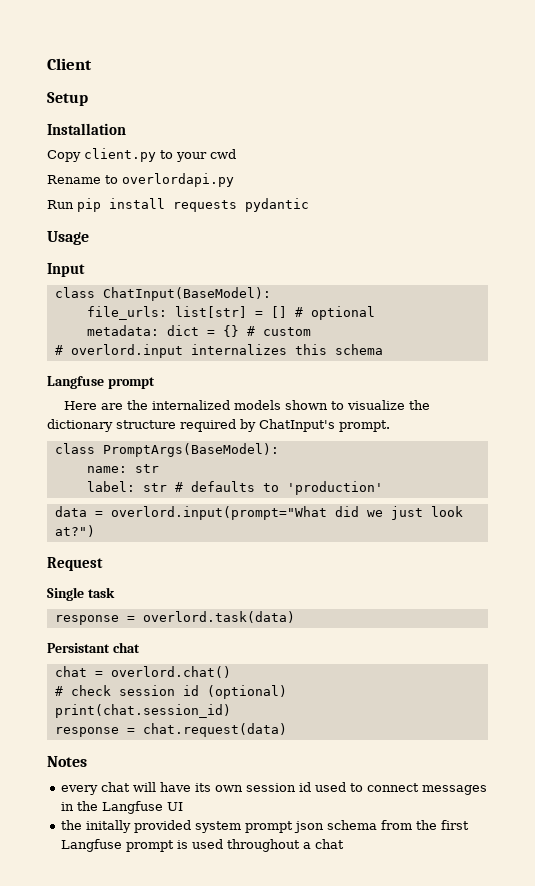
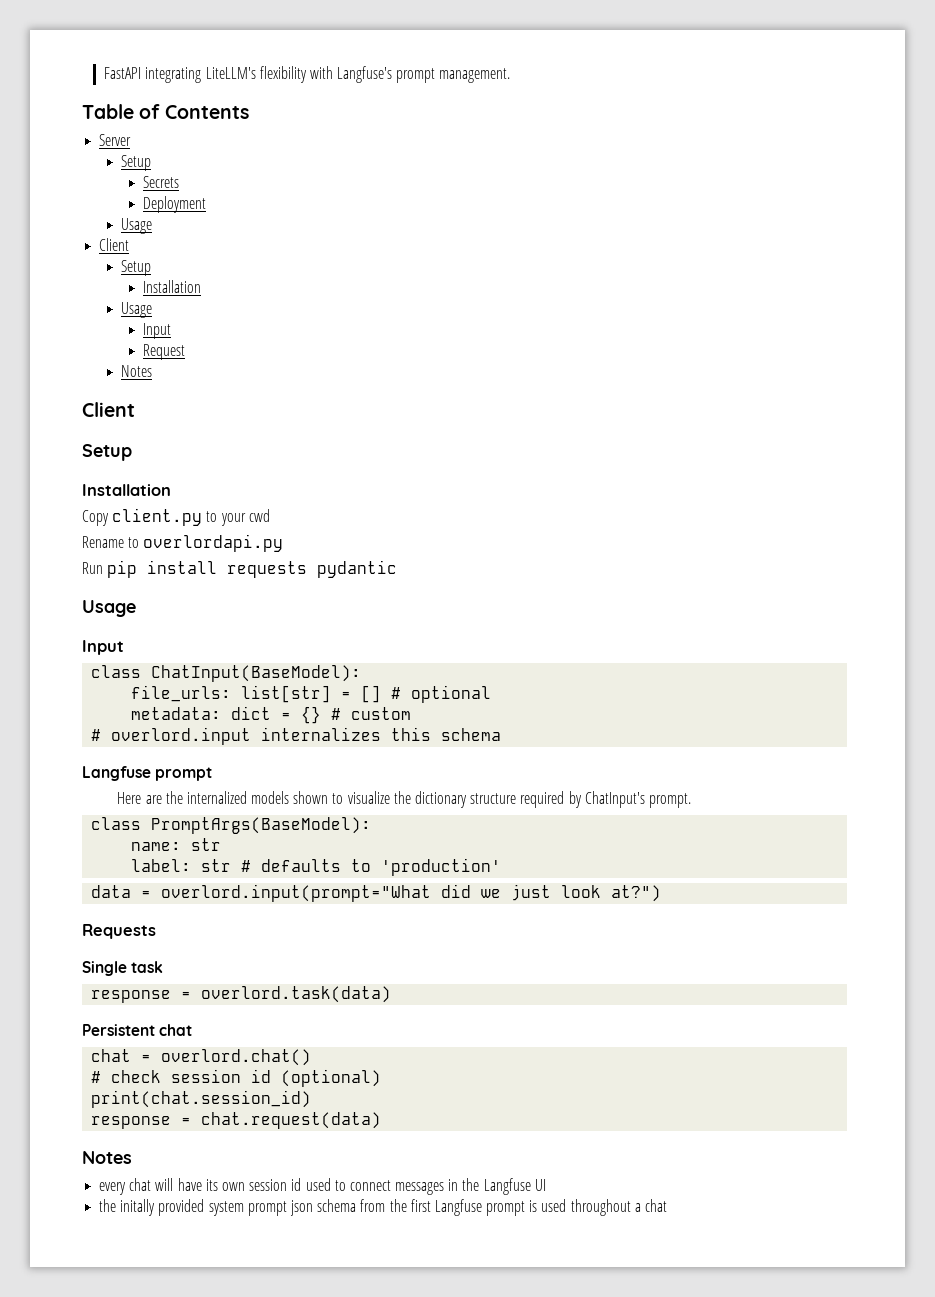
+ FastAPI integrating LiteLLM's flexibility with Langfuse's prompt management.
+ Table of Contents
+ Server
+ Setup
+ Secrets
+ Deployment
+ Usage
+ Client
+ Setup
+ Installation
+ Usage
+ Input
+ Request
+ Notes
- Request
+ Requests
- Persistant chat
+ Persistent chat

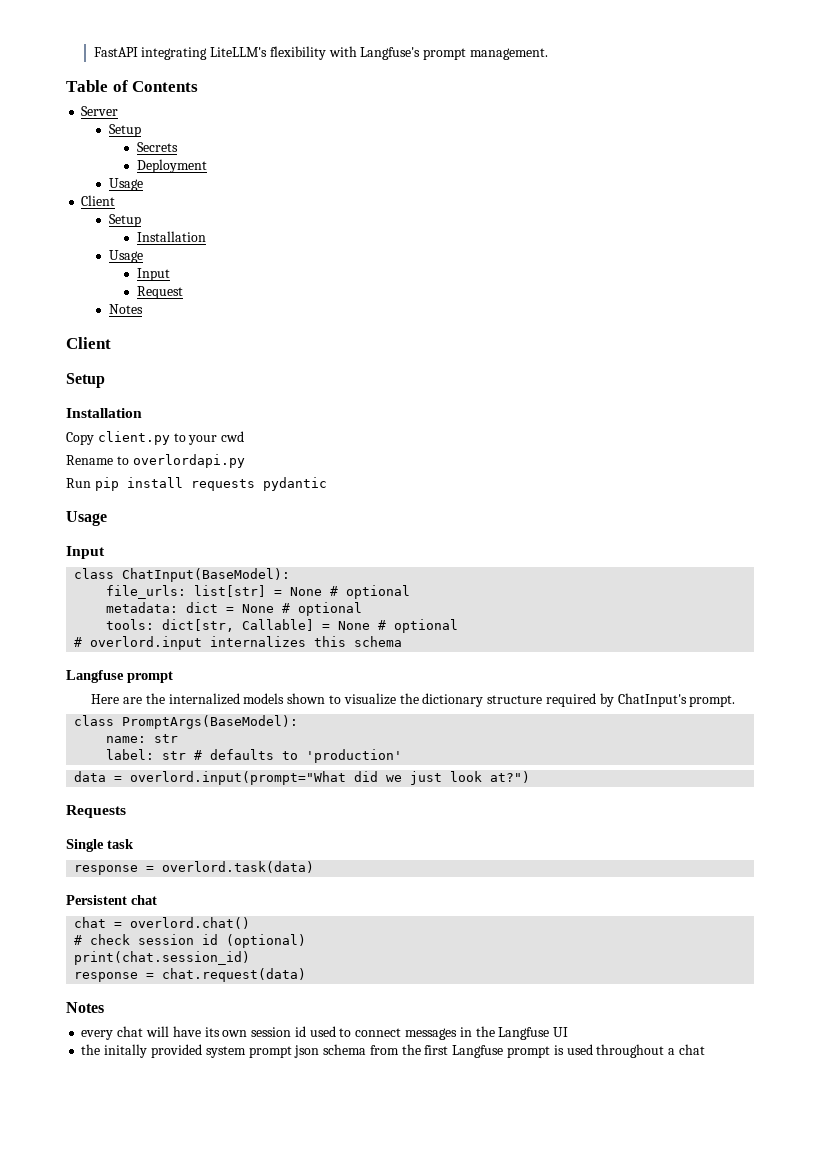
- file_urls: list[str] = [] # optional
+ file_urls: list[str] = None # optional
- metadata: dict = {} # custom
+ metadata: dict = None # optional
+ tools: dict[str, Callable] = None # optional

